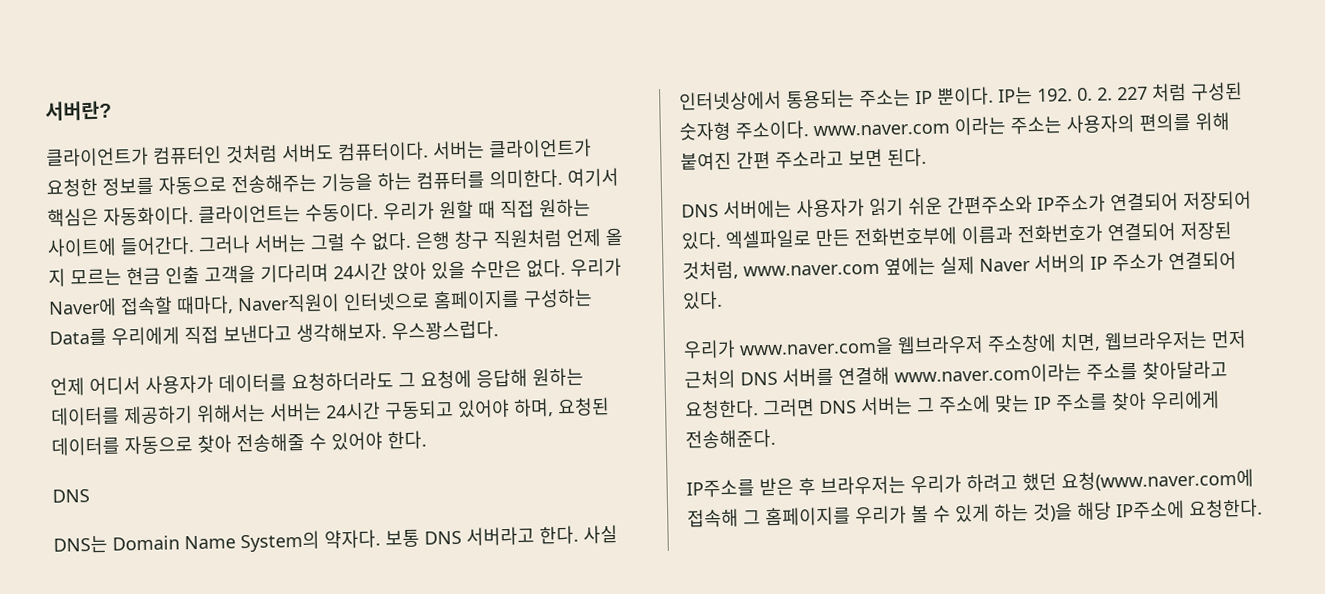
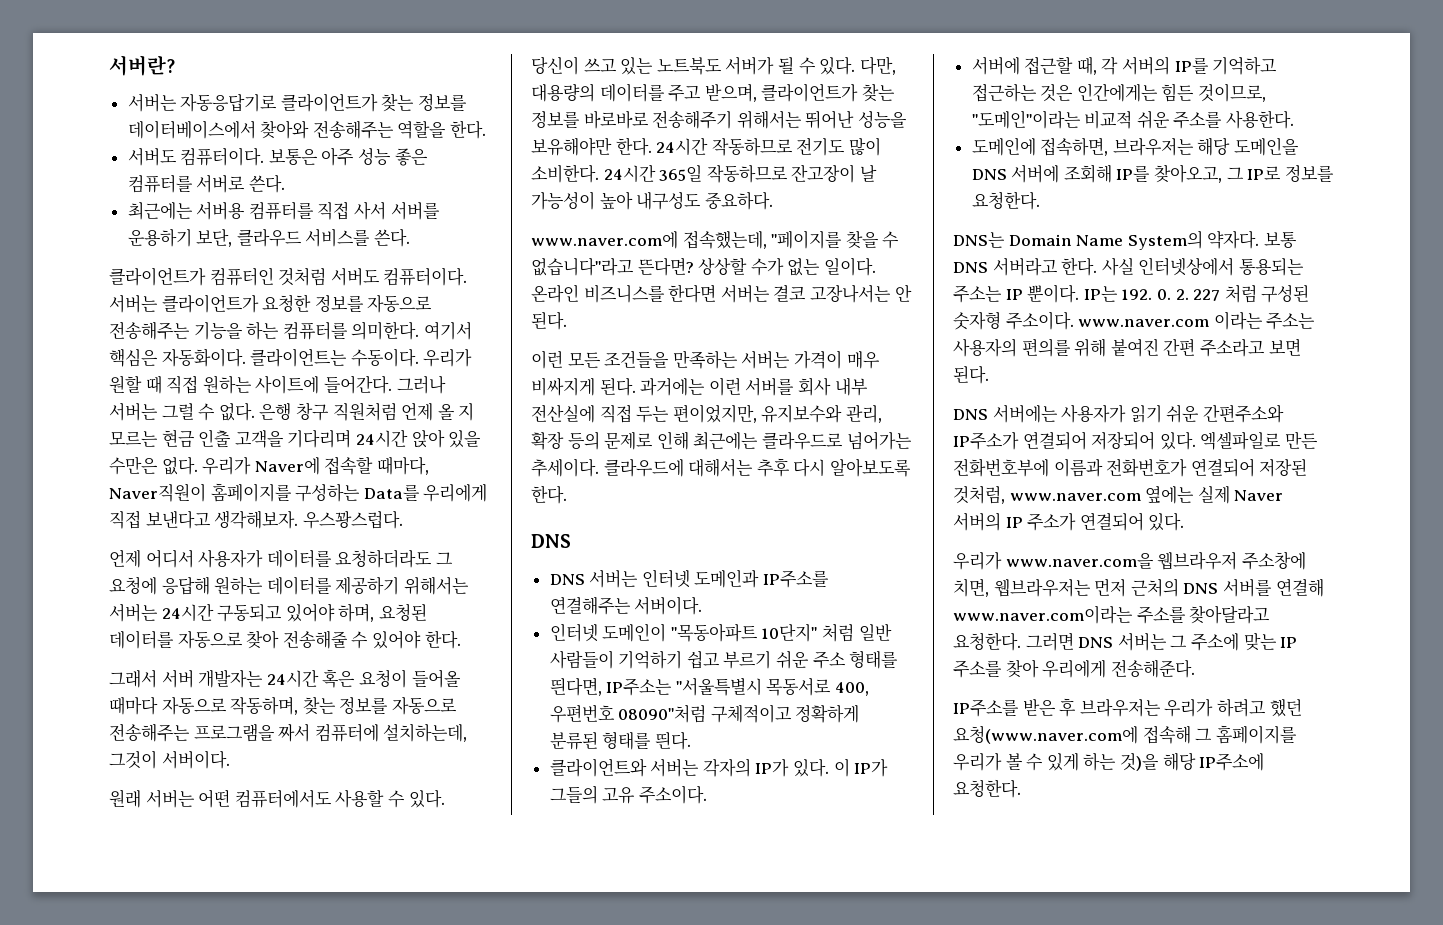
+ 서버는 자동응답기로 클라이언트가 찾는 정보를 데이터베이스에서 찾아와 전송해주는 역할을 한다.
+ 서버도 컴퓨터이다. 보통은 아주 성능 좋은 컴퓨터를 서버로 쓴다.
+ 최근에는 서버용 컴퓨터를 직접 사서 서버를 운용하기 보단, 클라우드 서비스를 쓴다.
- 우리가 Naver에 접속할 때마다, Naver직원이 인터넷으로 홈페이지를 구성하는 Data를 우리에게 직접 보낸다고 생각해보자.
+ 우리가 Naver에 접속할 때마다, Naver직원이 홈페이지를 구성하는 Data를 우리에게 직접 보낸다고 생각해보자.
  언제 어디서 사용자가 데이터를 요청하더라도 그 요청에 응답해 원하는 데이터를 제공하기 위해서는 서버는 24시간 구동되고 있어야 하며, 요청된 데이터를 자동으로 찾아 전송해줄 수 있어야 한다.
+ 그래서 서버 개발자는 24시간 혹은 요청이 들어올 때마다 자동으로 작동하며, 찾는 정보를 자동으로 전송해주는 프로그램을 짜서 컴퓨터에 설치하는데, 그것이 서버이다.
+ 원래 서버는 어떤 컴퓨터에서도 사용할 수 있다. 당신이 쓰고 있는 노트북도 서버가 될 수 있다. 다만, 대용량의 데이터를 주고 받으며, 클라이언트가 찾는 정보를 바로바로 전송해주기 위해서는 뛰어난 성능을 보유해야만 한다. 24시간 작동하므로 전기도 많이 소비한다. 24시간 365일 작동하므로 잔고장이 날 가능성이 높아 내구성도 중요하다.
+ www.naver.com에 접속했는데, "페이지를 찾을 수 없습니다"라고 뜬다면? 상상할 수가 없는 일이다. 온라인 비즈니스를 한다면 서버는 결코 고장나서는 안 된다.
+ 이런 모든 조건들을 만족하는 서버는 가격이 매우 비싸지게 된다. 과거에는 이런 서버를 회사 내부 전산실에 직접 두는 편이었지만, 유지보수와 관리, 확장 등의 문제로 인해 최근에는 클라우드로 넘어가는 추세이다. 클라우드에 대해서는 추후 다시 알아보도록 한다.
  DNS
+ DNS 서버는 인터넷 도메인과 IP주소를 연결해주는 서버이다.
+ 인터넷 도메인이 "목동아파트 10단지" 처럼 일반 사람들이 기억하기 쉽고 부르기 쉬운 주소 형태를 띈다면, IP주소는 "서울특별시 목동서로 400, 우편번호 08090"처럼 구체적이고 정확하게 분류된 형태를 띈다.
+ 클라이언트와 서버는 각자의 IP가 있다. 이 IP가 그들의 고유 주소이다.
+ 서버에 접근할 때, 각 서버의 IP를 기억하고 접근하는 것은 인간에게는 힘든 것이므로, "도메인"이라는 비교적 쉬운 주소를 사용한다.
+ 도메인에 접속하면, 브라우저는 해당 도메인을 DNS 서버에 조회해 IP를 찾아오고, 그 IP로 정보를 요청한다.

